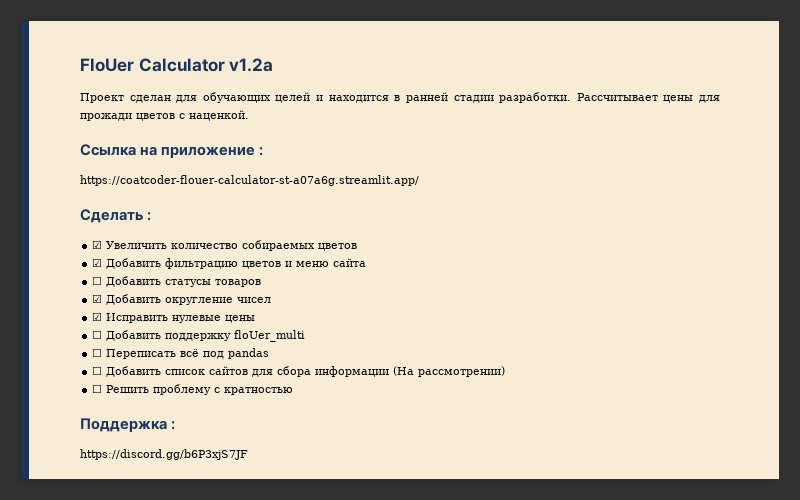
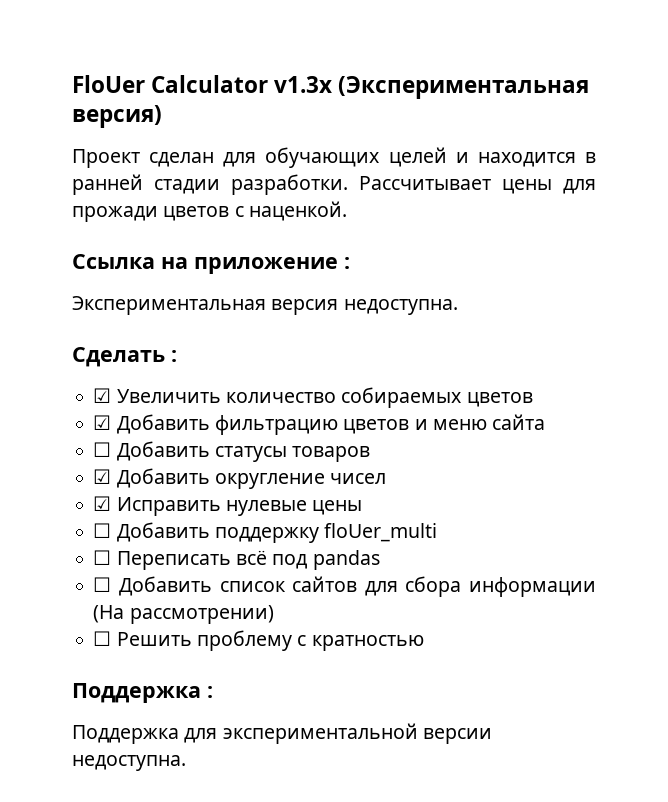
- FloUer Calculator v1.2a
+ FloUer Calculator v1.3x (Экспериментальная версия)
- https://coatcoder-flouer-calculator-st-a07a6g.streamlit.app/
+ Экспериментальная версия недоступна.
- https://discord.gg/b6P3xjS7JF
+ Поддержка для экспериментальной версии недоступна.

